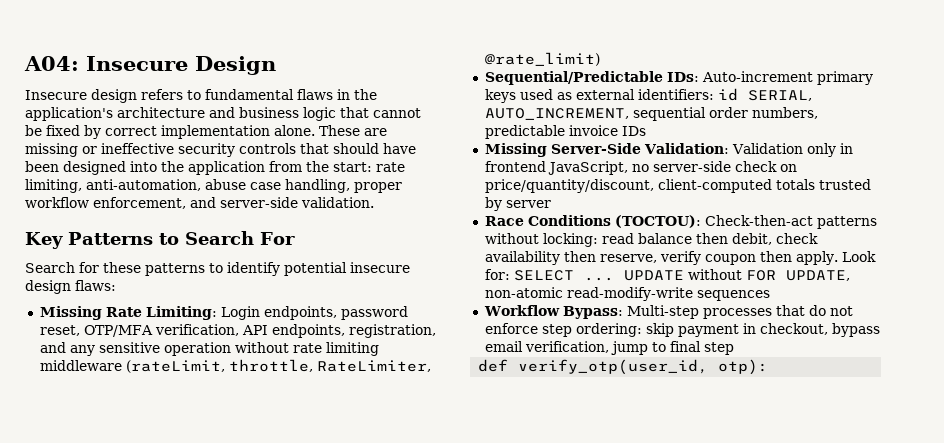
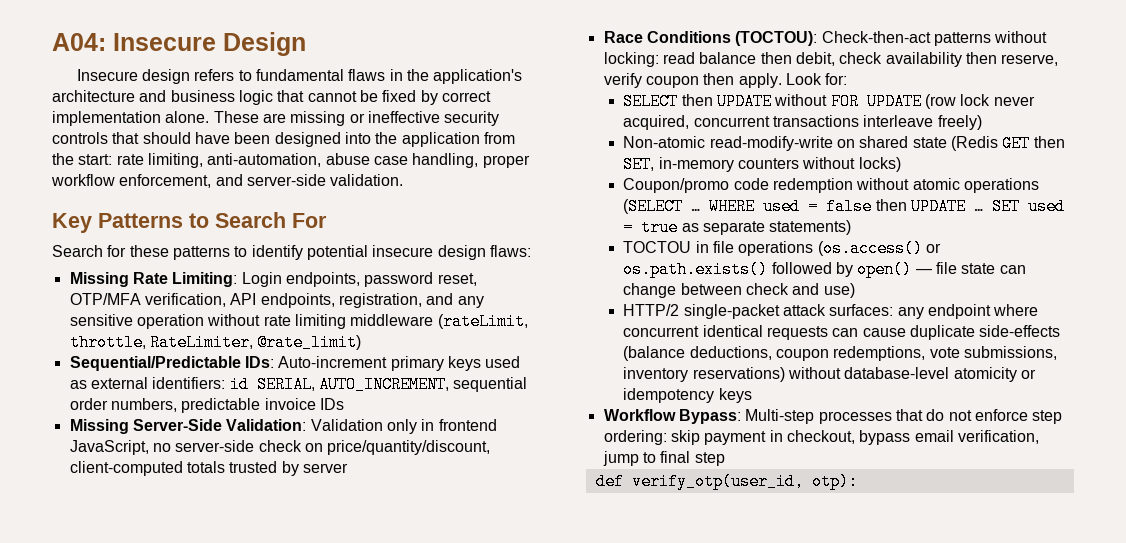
- Look for: SELECT ... UPDATE without FOR UPDATE, non-atomic read-modify-write sequences
+ Look for:
+ SELECT then UPDATE without FOR UPDATE (row lock never acquired, concurrent transactions interleave freely)
+ Non-atomic read-modify-write on shared state (Redis GET then SET, in-memory counters without locks)
+ Coupon/promo code redemption without atomic operations (SELECT … WHERE used = false then UPDATE … SET used = true as separate statements)
+ TOCTOU in file operations (os.access() or os.path.exists() followed by open() — file state can change between check and use)
+ HTTP/2 single-packet attack surfaces: any endpoint where concurrent identical requests can cause duplicate side-effects (balance deductions, coupon redemptions, vote submissions, inventory reservations) without database-level atomicity or idempotency keys

